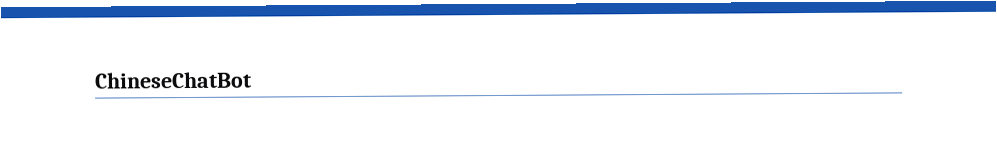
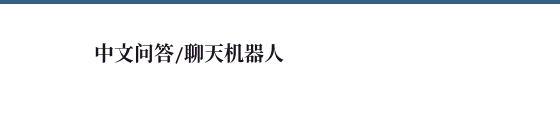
- ChineseChatBot
+ 中文问答/聊天机器人

